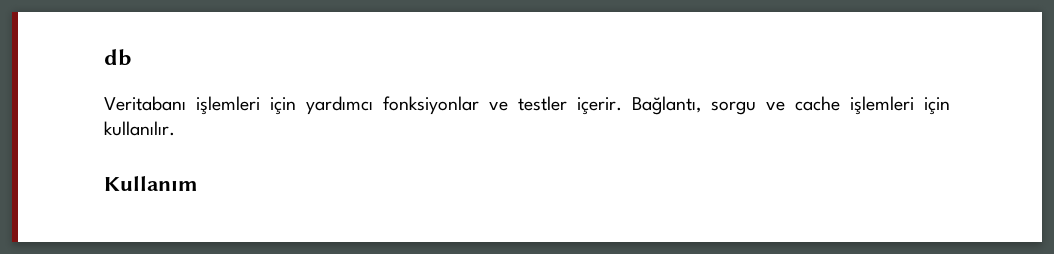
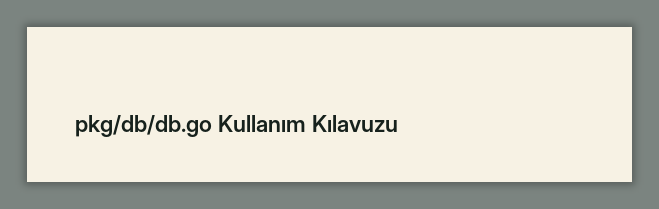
- db
- Veritabanı işlemleri için yardımcı fonksiyonlar ve testler içerir. Bağlantı, sorgu ve cache işlemleri için kullanılır.
- Kullanım
+ pkg/db/db.go Kullanım Kılavuzu

